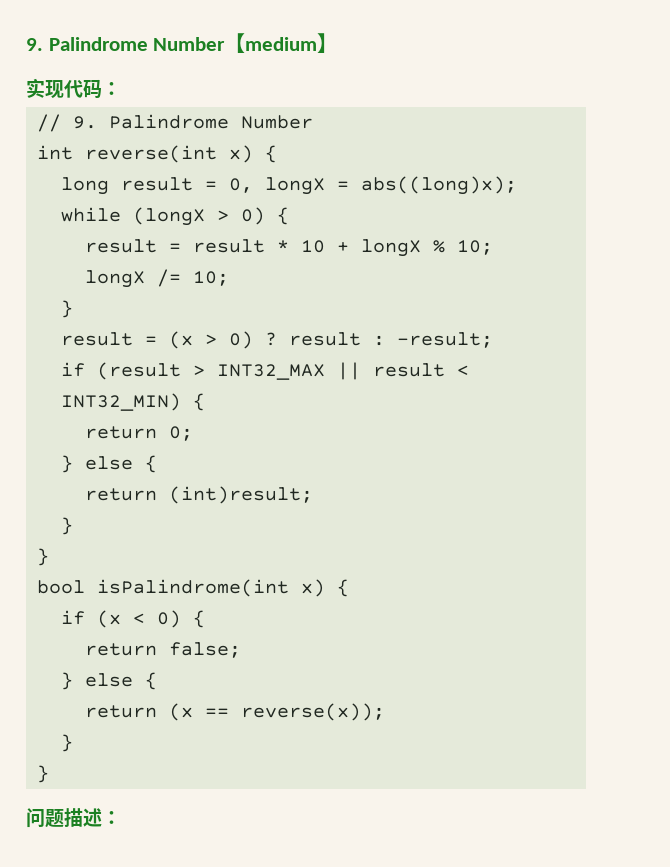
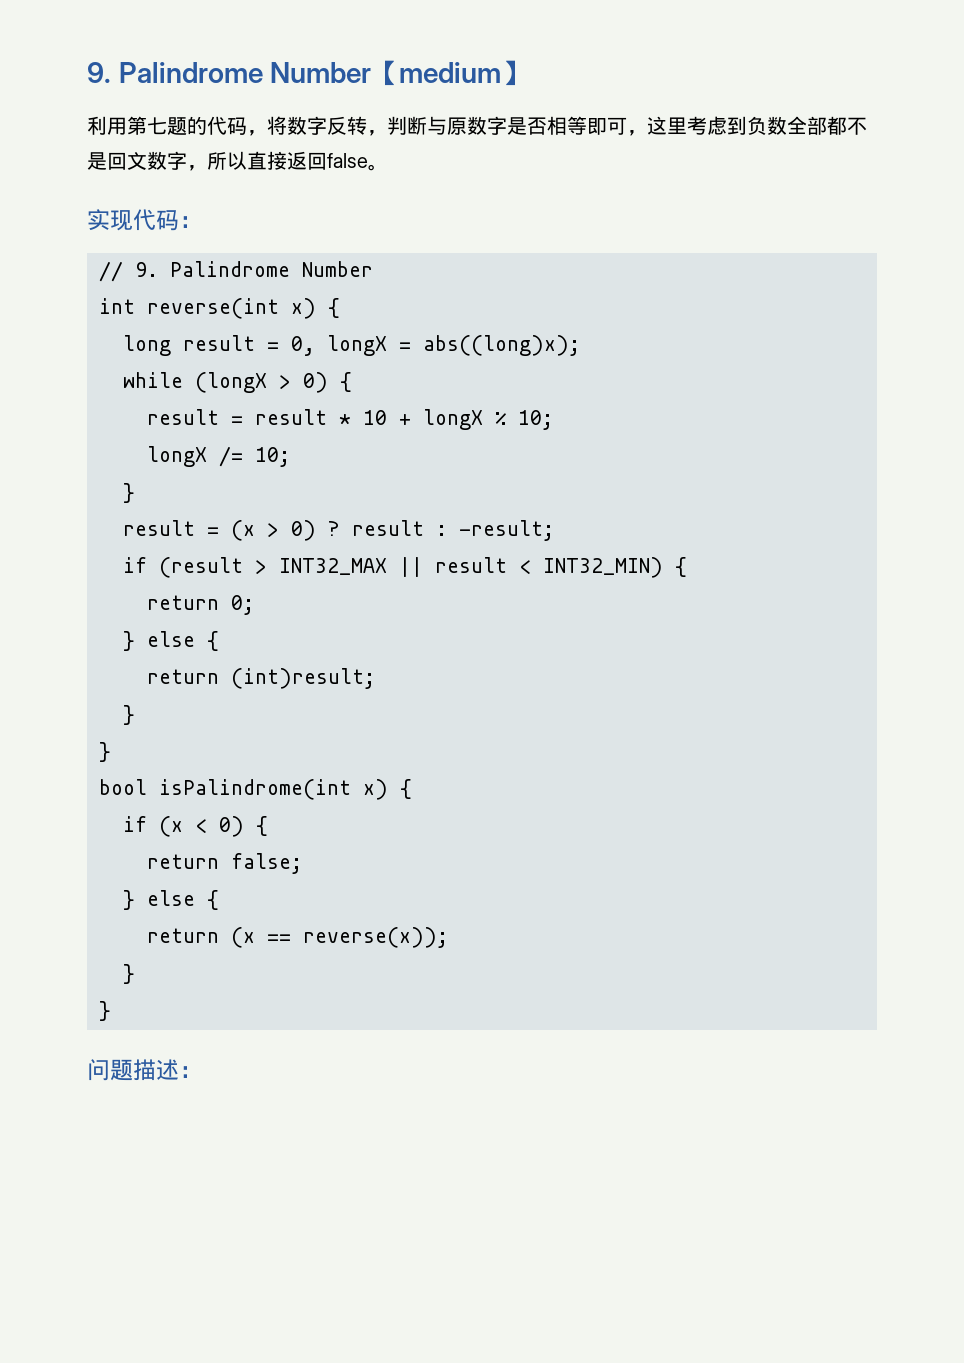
+ 利用第七题的代码，将数字反转，判断与原数字是否相等即可，这里考虑到负数全部都不是回文数字，所以直接返回false。

